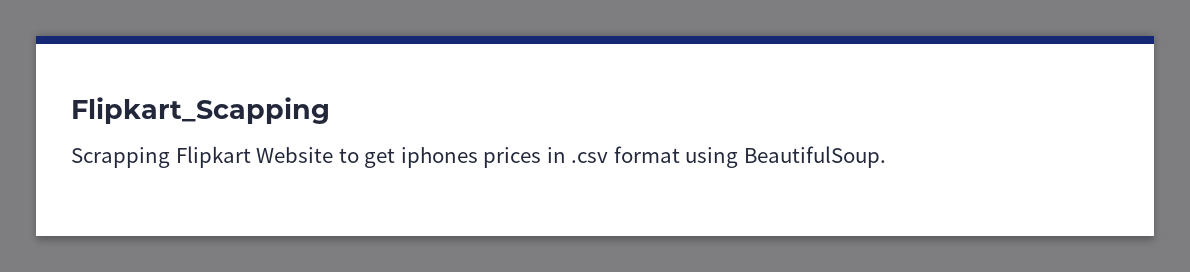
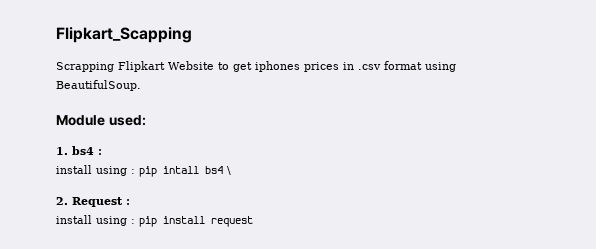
+ Module used:
+ 1. bs4 :
+ install using : pip intall bs4 \
+ 2. Request :
+ install using : pip install request

